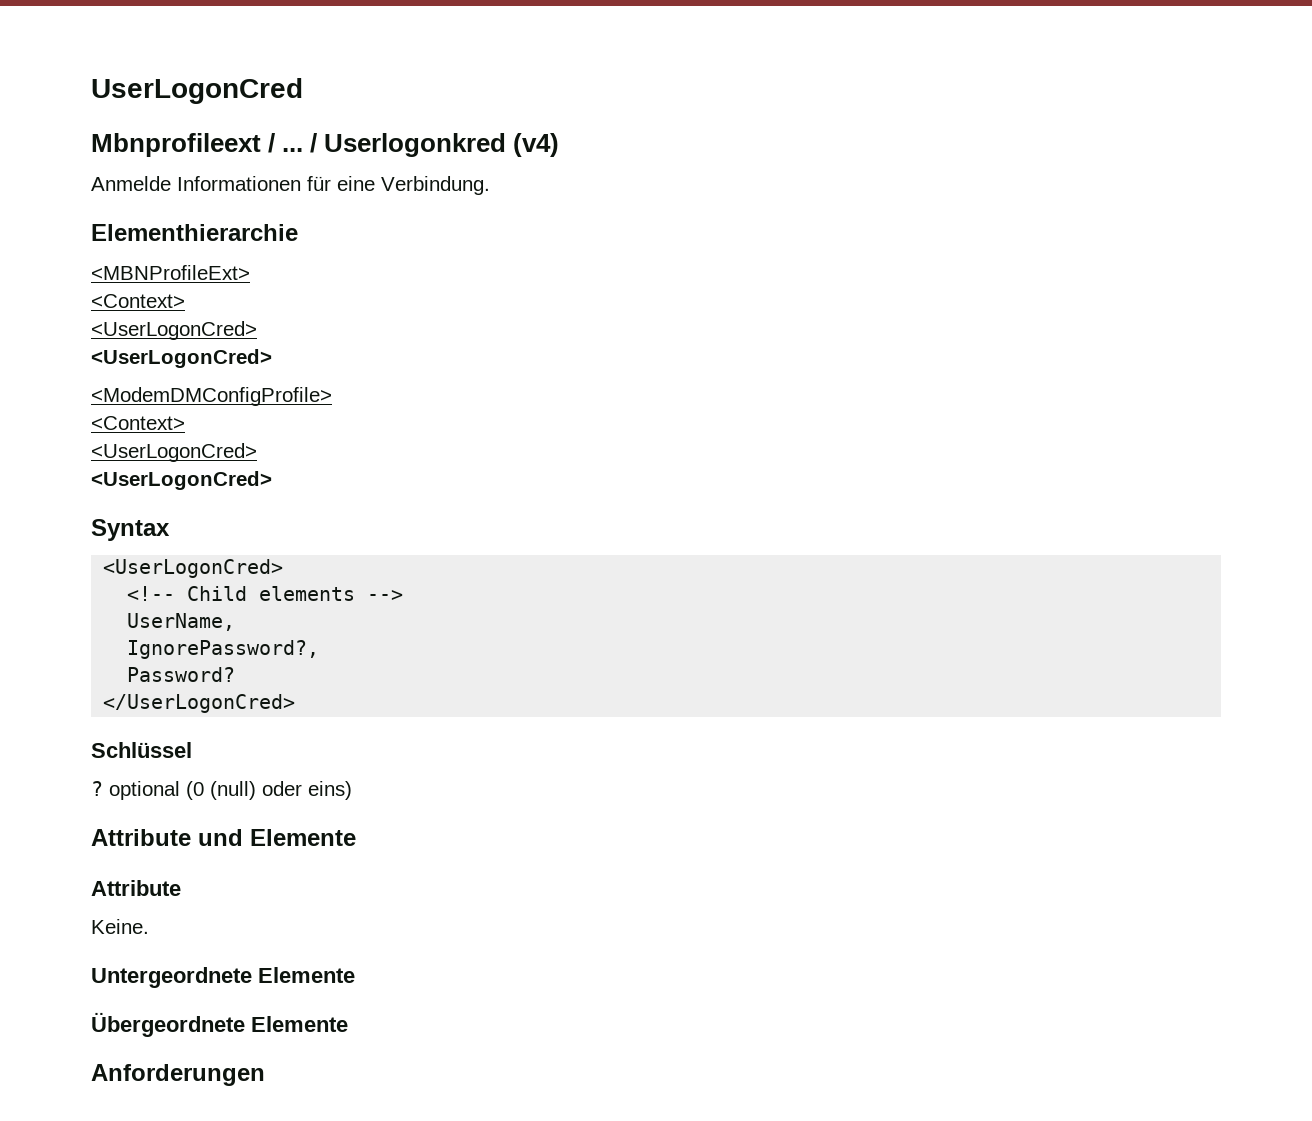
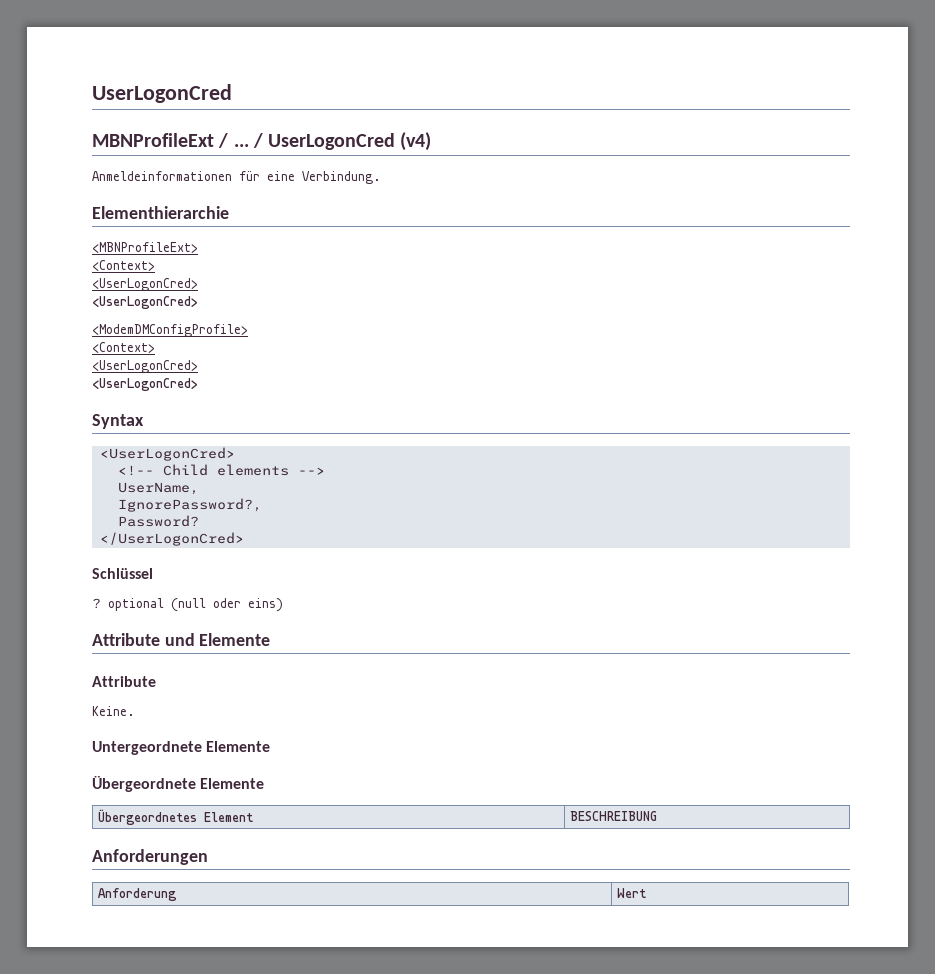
- Mbnprofileext / ...
+ MBNProfileExt / ...
- / Userlogonkred (v4)
+ / UserLogonCred (v4)
- Anmelde Informationen für eine Verbindung.
+ Anmeldeinformationen für eine Verbindung.
- ? optional (0 (null) oder eins)
+ ? optional (null oder eins)
+ Übergeordnetes Element | BESCHREIBUNG
+ Anforderung | Wert

